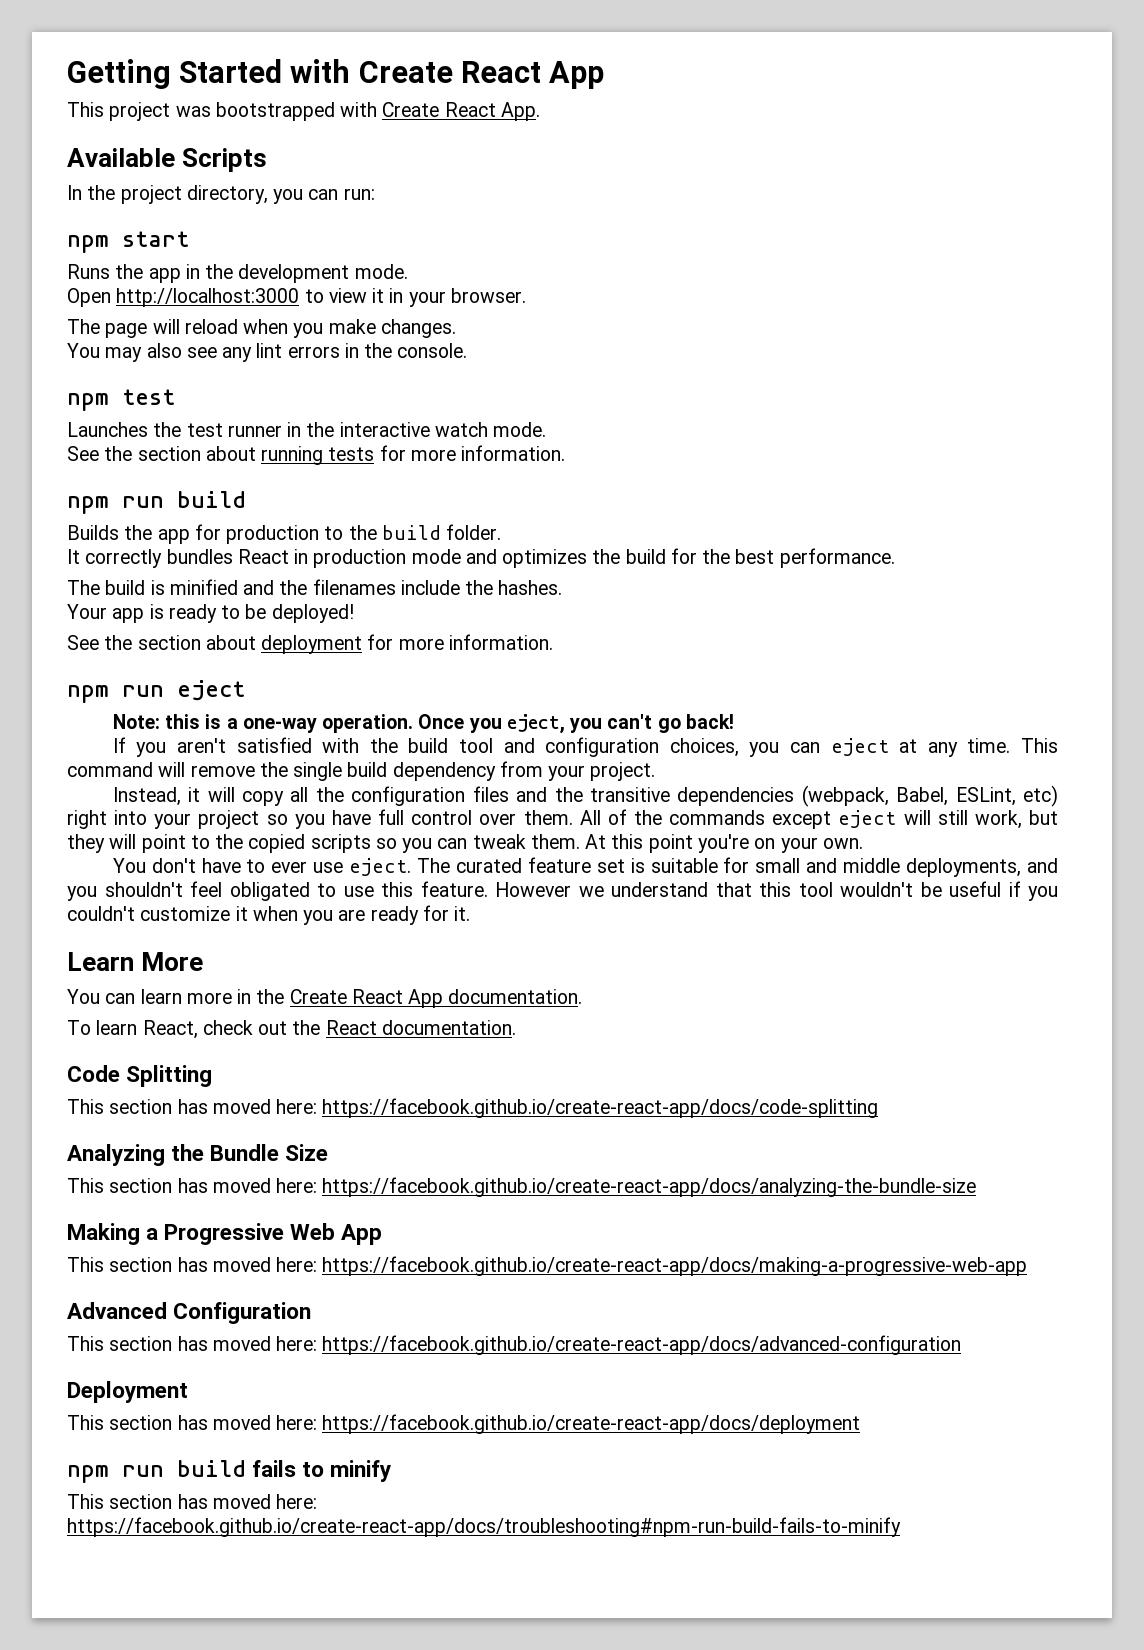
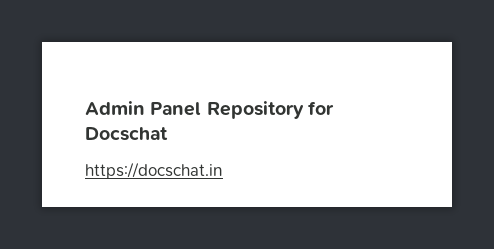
- Getting Started with Create React App
- This project was bootstrapped with Create React App.
- Available Scripts
- In the project directory, you can run:
- npm start
- Runs the app in the development mode.
- Open http://localhost:3000 to view it in your browser.
- The page will reload when you make changes.
- You may also see any lint errors in the console.
- npm test
- Launches the test runner in the interactive watch mode.
- See the section about running tests for more information.
- npm run build
- Builds the app for production to the build folder.
- It correctly bundles React in production mode and optimizes the build for the best performance.
- The build is minified and the filenames include the hashes.
- Your app is ready to be deployed!
- See the section about deployment for more information.
- npm run eject
- Note: this is a one-way operation. Once you eject, you can't go back!
- If you aren't satisfied with the build tool and configuration choices, you can eject at any time. This command will remove the single build dependency from your project.
- Instead, it will copy all the configuration files and the transitive dependencies (webpack, Babel, ESLint, etc) right into your project so you have full control over them. All of the commands except eject will still work, but they will point to the copied scripts so you can tweak them. At this point you're on your own.
- You don't have to ever use eject. The curated feature set is suitable for small and middle deployments, and you shouldn't feel obligated to use this feature. However we understand that this tool wouldn't be useful if you couldn't customize it when you are ready for it.
- Learn More
- You can learn more in the Create React App documentation.
- To learn React, check out the React documentation.
- Code Splitting
- This section has moved here: https://facebook.github.io/create-react-app/docs/code-splitting
- Analyzing the Bundle Size
- This section has moved here: https://facebook.github.io/create-react-app/docs/analyzing-the-bundle-size
- Making a Progressive Web App
- This section has moved here: https://facebook.github.io/create-react-app/docs/making-a-progressive-web-app
- Advanced Configuration
- This section has moved here: https://facebook.github.io/create-react-app/docs/advanced-configuration
- Deployment
- This section has moved here: https://facebook.github.io/create-react-app/docs/deployment
- npm run build fails to minify
- This section has moved here: https://facebook.github.io/create-react-app/docs/troubleshooting#npm-run-build-fails-to-minify
+ Admin Panel Repository for Docschat
+ https://docschat.in

